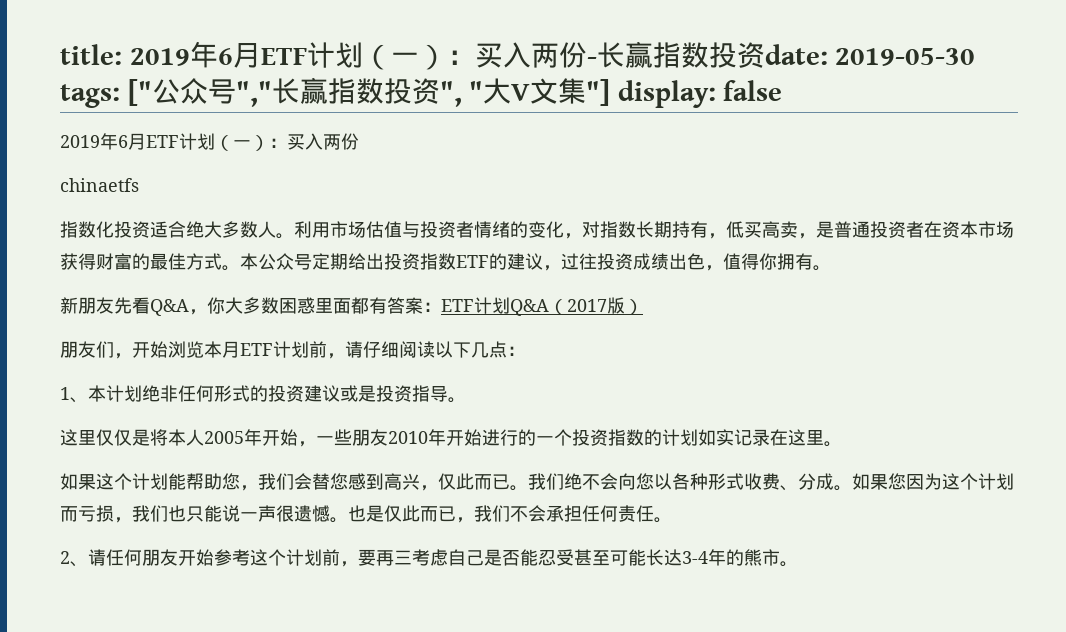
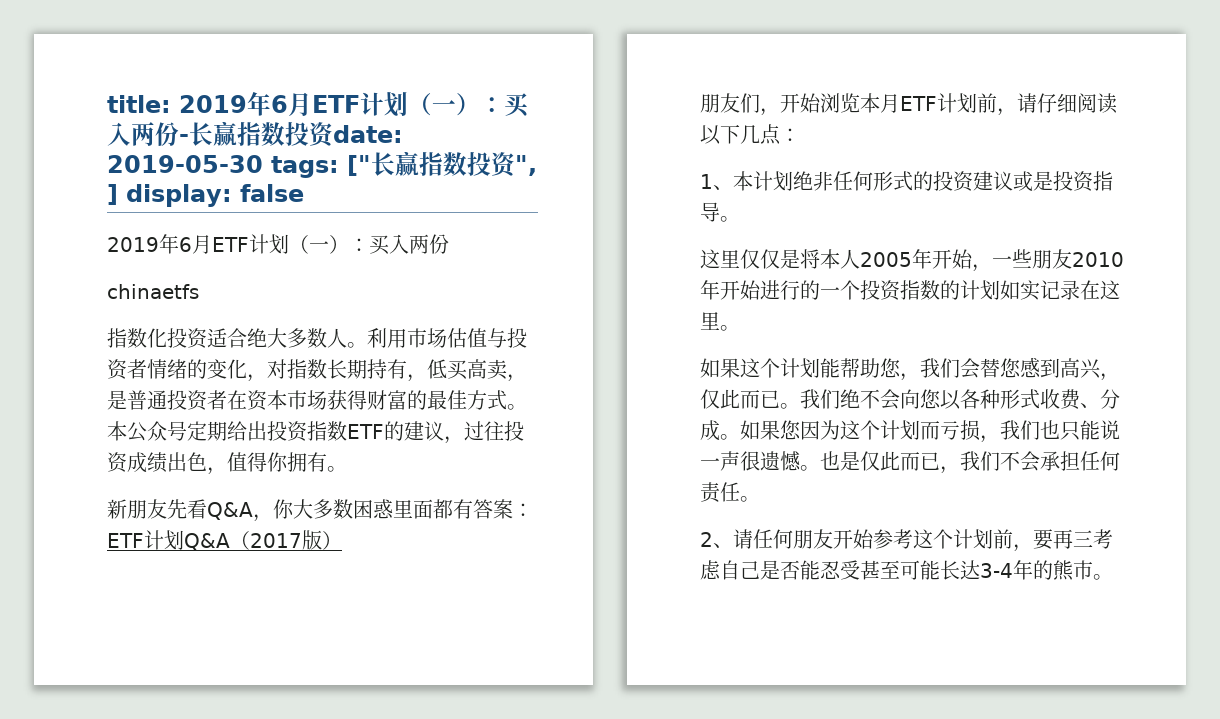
- title: 2019年6月ETF计划（一）：买入两份-长赢指数投资date: 2019-05-30 tags: ["公众号","长赢指数投资", "大V文集"] display: false
+ title: 2019年6月ETF计划（一）：买入两份-长赢指数投资date: 2019-05-30 tags: ["长赢指数投资", ] display: false

